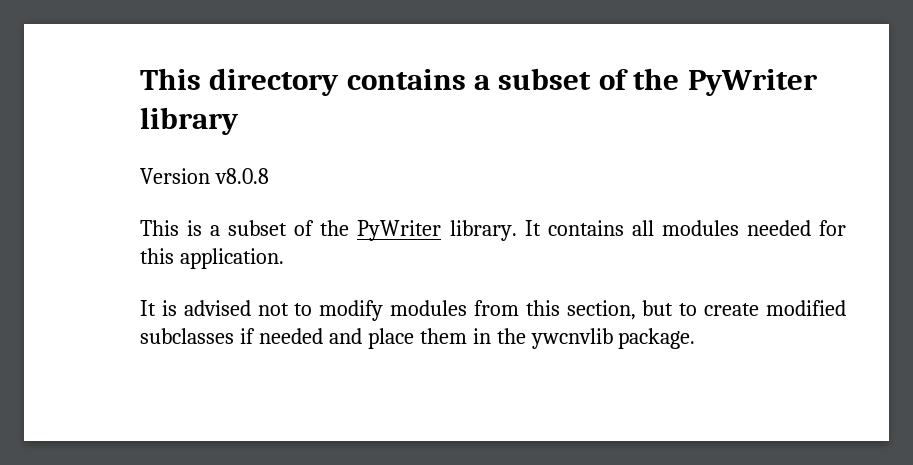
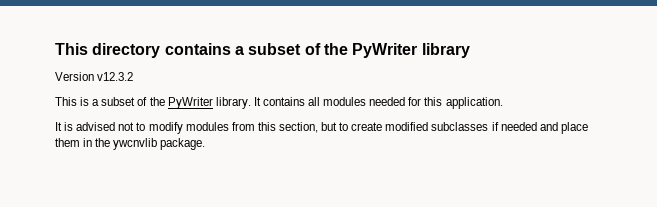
- Version v8.0.8
+ Version v12.3.2

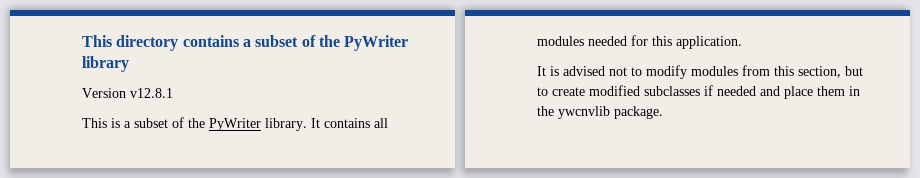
- Version v12.3.2
+ Version v12.8.1

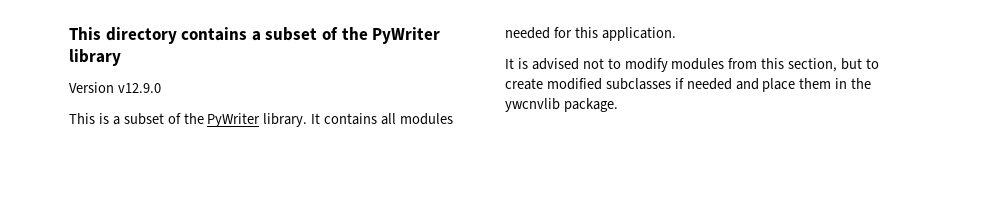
- Version v12.8.1
+ Version v12.9.0

